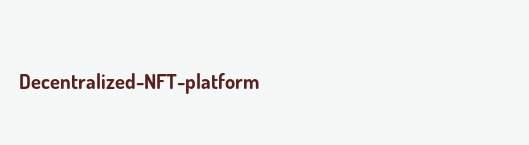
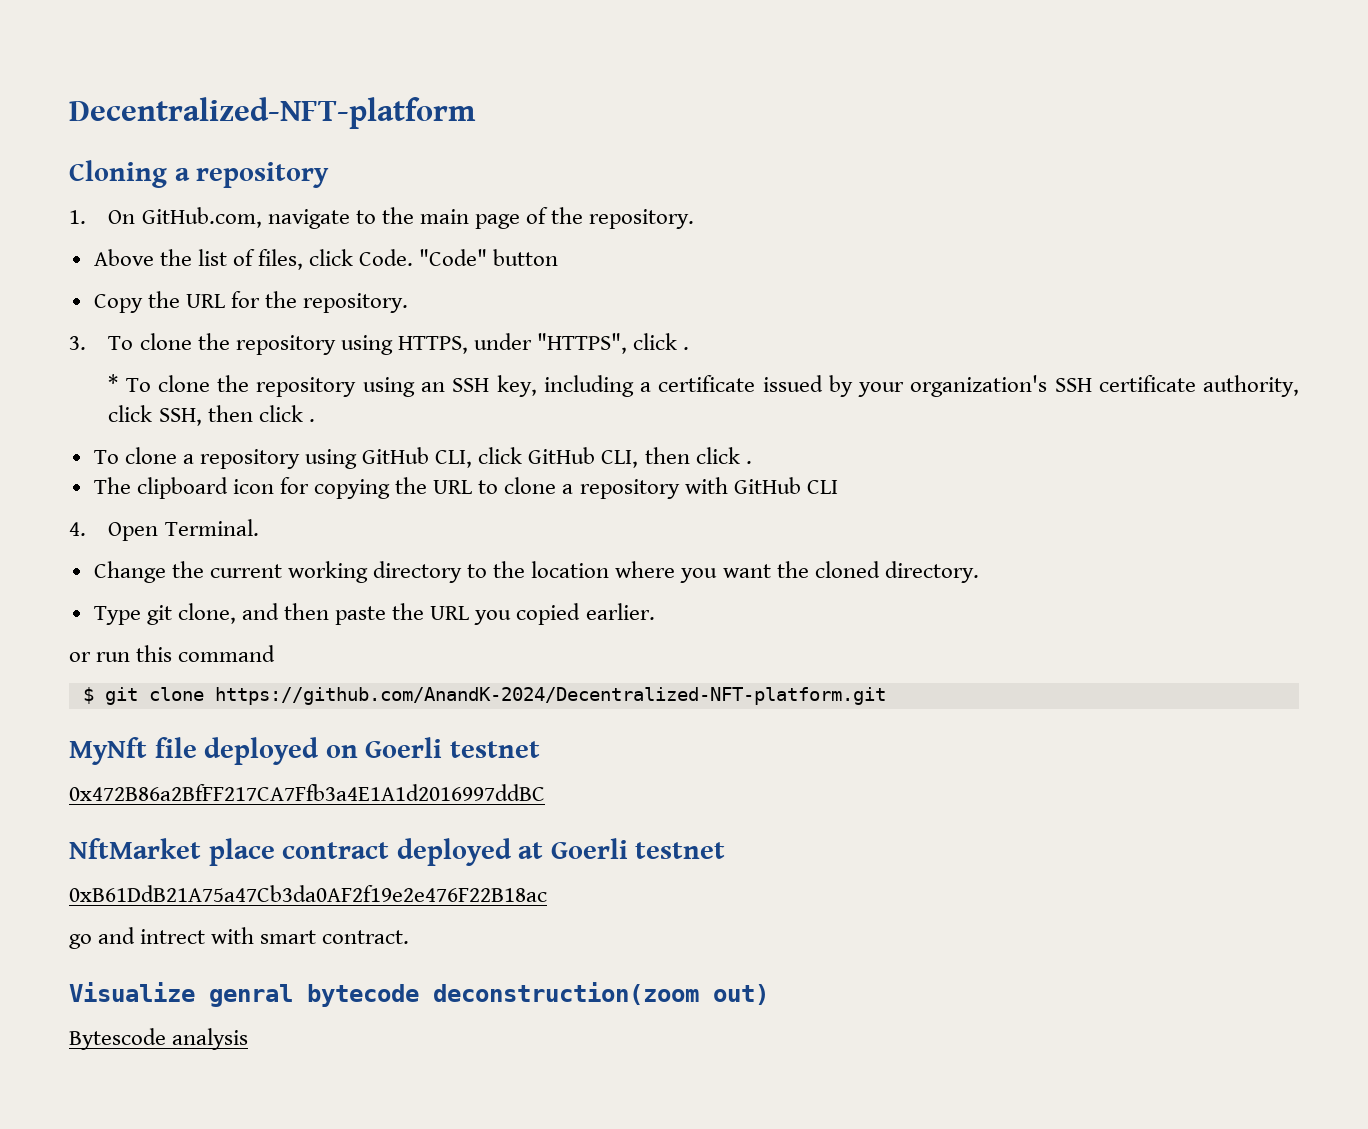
+ Cloning a repository
+ 1. On GitHub.com, navigate to the main page of the repository.
+ Above the list of files, click Code. "Code" button
+ Copy the URL for the repository.
+ 3. To clone the repository using HTTPS, under "HTTPS", click .
+ * To clone the repository using an SSH key, including a certificate issued by your organization's SSH certificate authority, click SSH, then click .
+ To clone a repository using GitHub CLI, click GitHub CLI, then click .
+ The clipboard icon for copying the URL to clone a repository with GitHub CLI
+ 4. Open Terminal.
+ Change the current working directory to the location where you want the cloned directory.
+ Type git clone, and then paste the URL you copied earlier.
+ or run this command
+ $ git clone https://github.com/AnandK-2024/Decentralized-NFT-platform.git
+ MyNft file deployed on Goerli testnet
+ 0x472B86a2BfFF217CA7Ffb3a4E1A1d2016997ddBC
+ NftMarket place contract deployed at Goerli testnet
+ 0xB61DdB21A75a47Cb3da0AF2f19e2e476F22B18ac
+ go and intrect with smart contract.
+ Visualize genral bytecode deconstruction(zoom out)
+ Bytescode analysis

